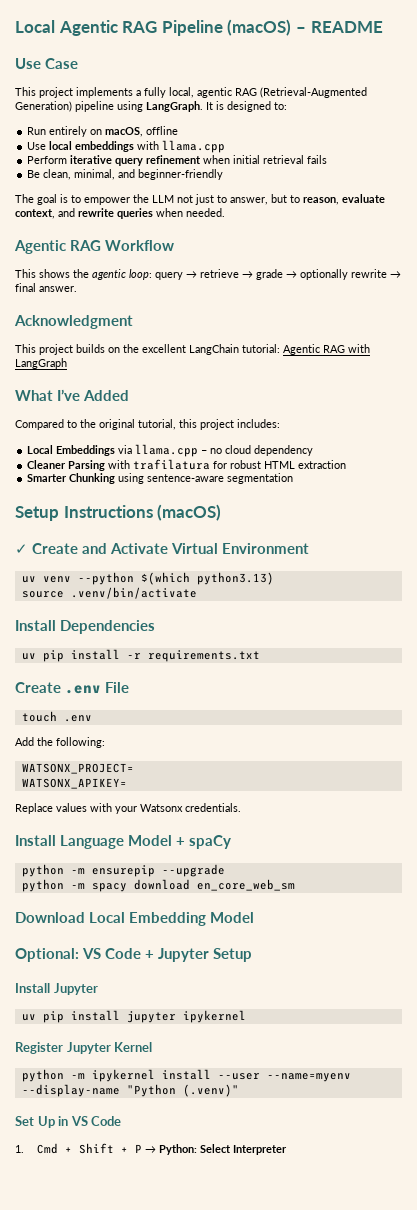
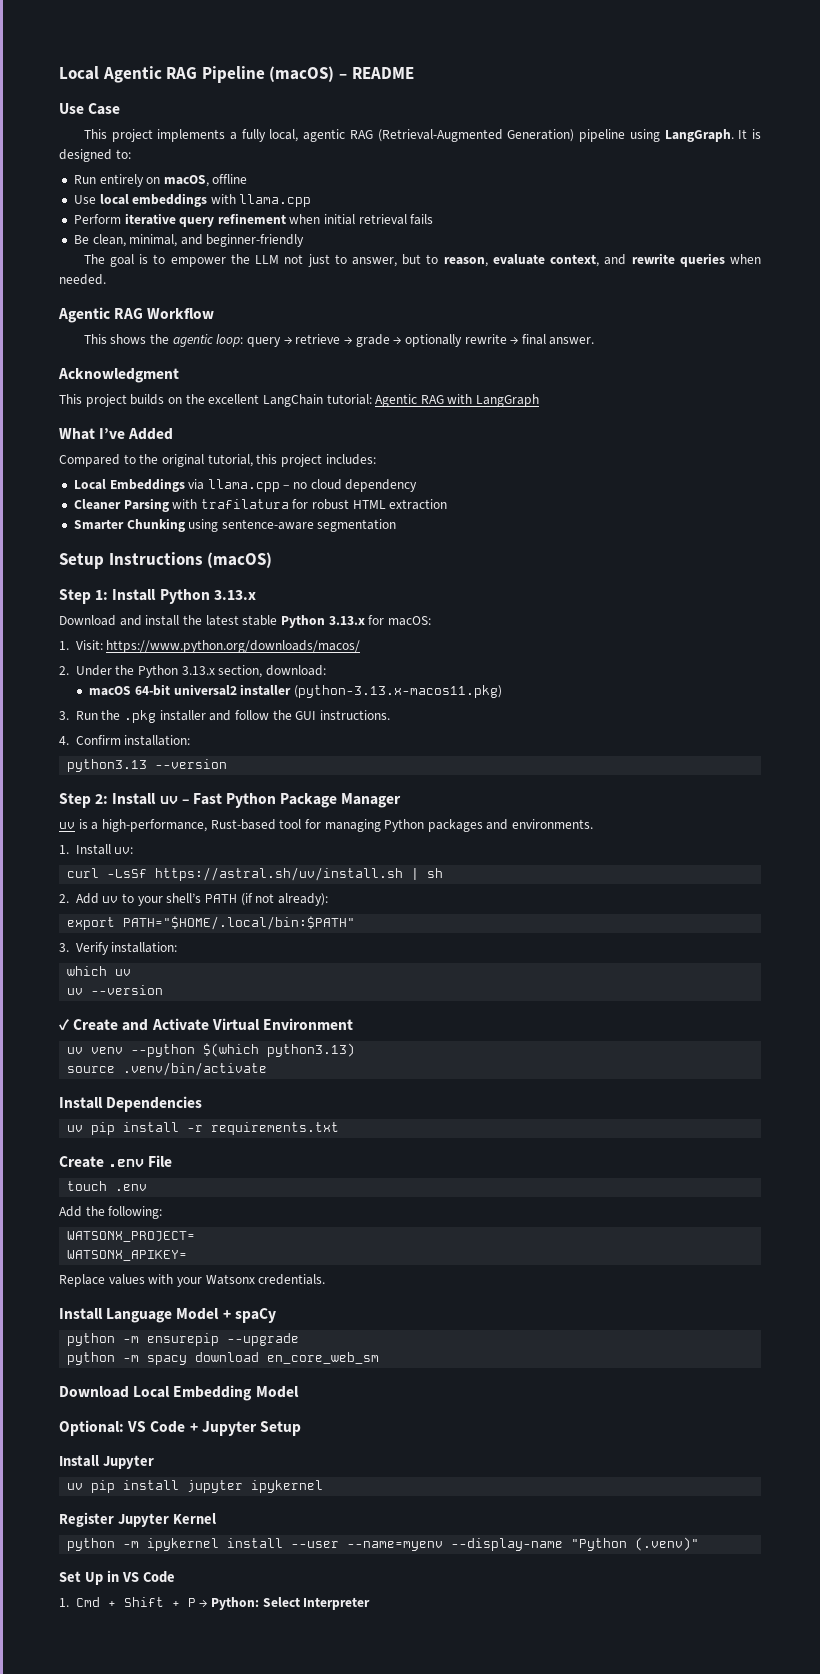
+ Step 1: Install Python 3.13.x
+ Download and install the latest stable Python 3.13.x for macOS:
+ 1. Visit: https://www.python.org/downloads/macos/
+ 2. Under the Python 3.13.x section, download:
+ macOS 64-bit universal2 installer (python-3.13.x-macos11.pkg)
+ 3. Run the .pkg installer and follow the GUI instructions.
+ 4. Confirm installation:
+ python3.13 --version
+ Step 2: Install uv – Fast Python Package Manager
+ uv is a high-performance, Rust-based tool for managing Python packages and environments.
+ 1. Install uv:
+ curl -LsSf https://astral.sh/uv/install.sh | sh
+ 2. Add uv to your shell’s PATH (if not already):
+ export PATH="$HOME/.local/bin:$PATH"
+ 3. Verify installation:
+ which uv
+ uv --version

